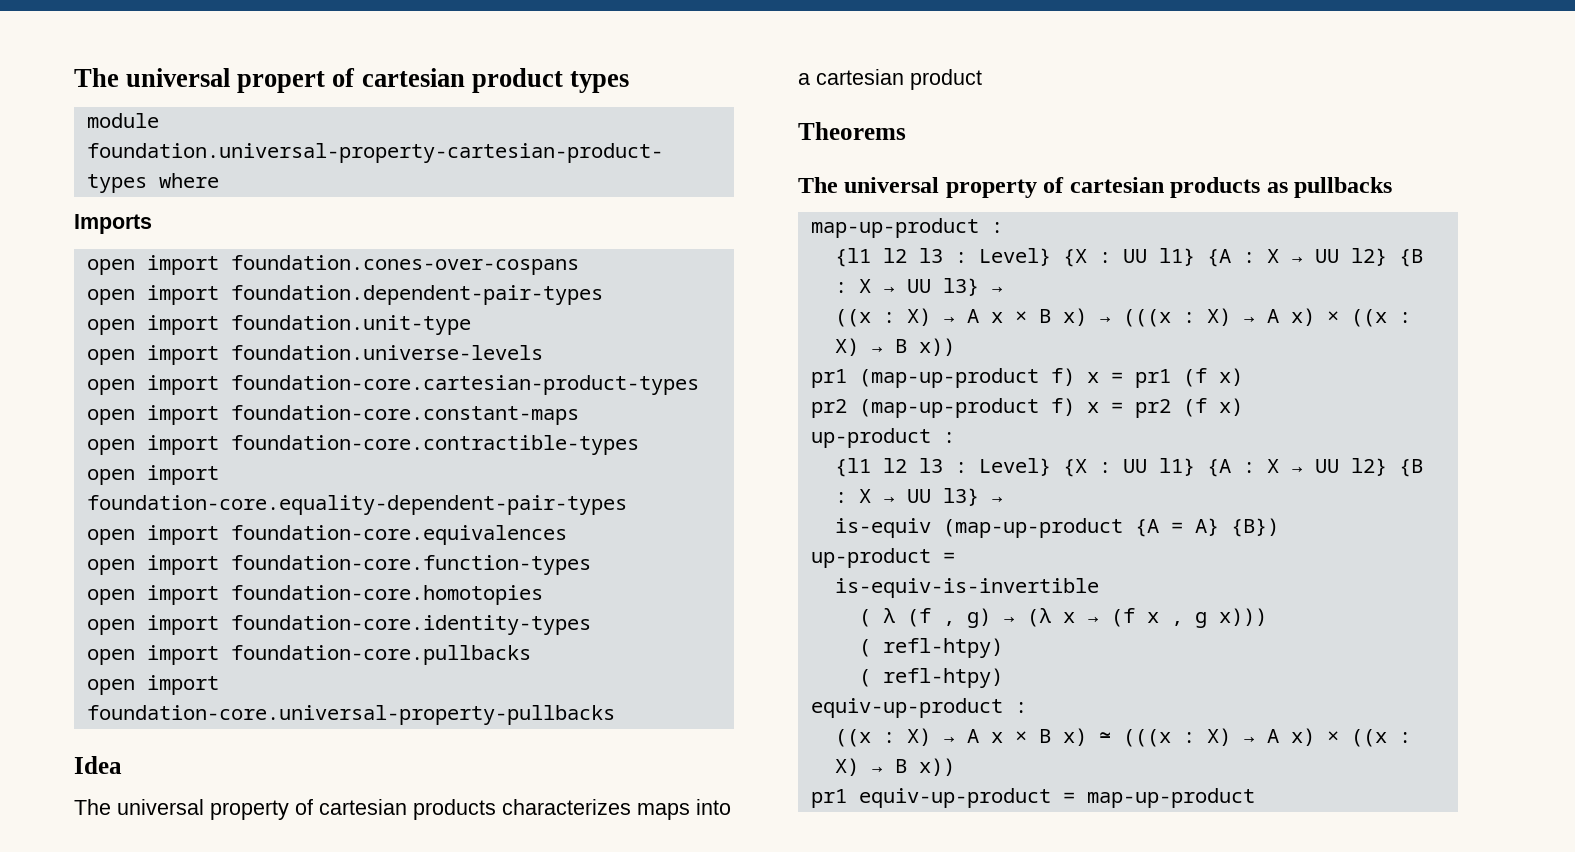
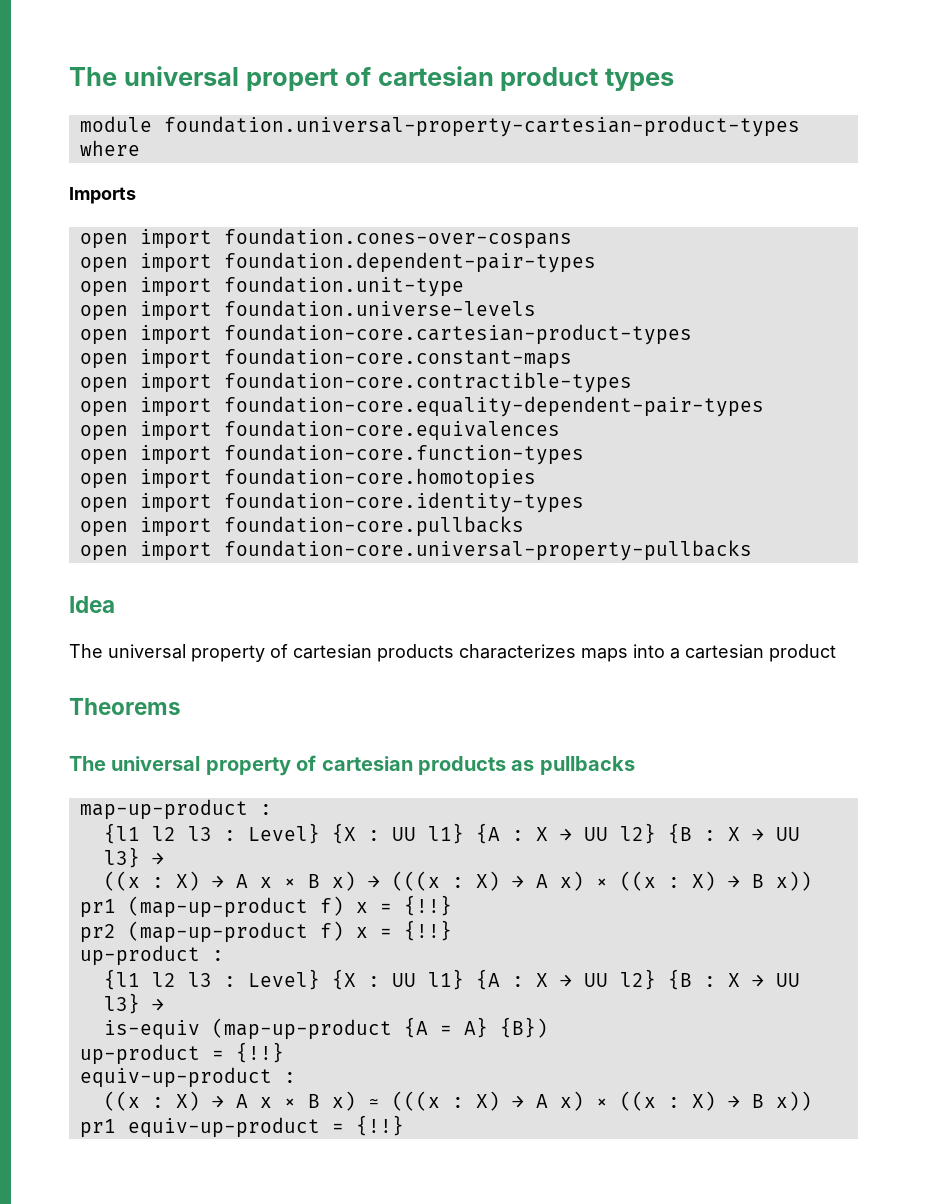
- pr1 (map-up-product f) x = pr1 (f x)
+ pr1 (map-up-product f) x = {!!}
- pr2 (map-up-product f) x = pr2 (f x)
+ pr2 (map-up-product f) x = {!!}
- up-product =
- is-equiv-is-invertible
- ( λ (f , g) → (λ x → (f x , g x)))
- ( refl-htpy)
- ( refl-htpy)
+ up-product = {!!}
- pr1 equiv-up-product = map-up-product
+ pr1 equiv-up-product = {!!}

